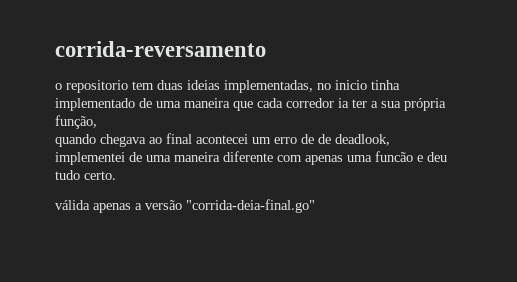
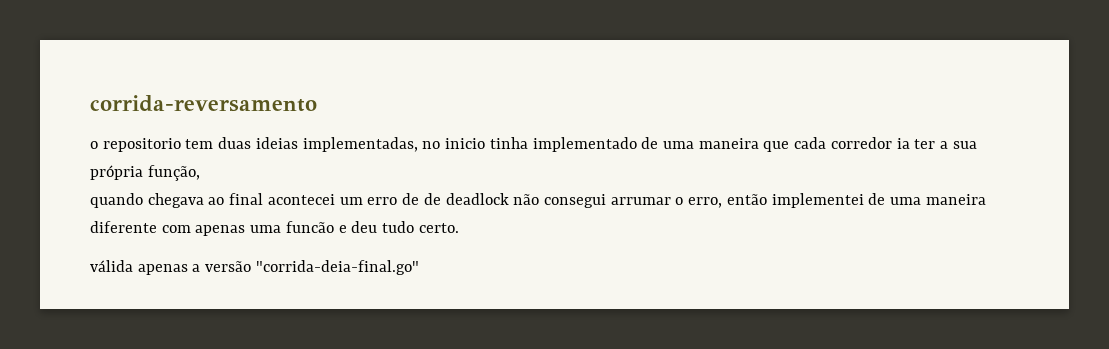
- quando chegava ao final acontecei um erro de de deadlook, implementei de uma maneira diferente com apenas uma funcão e deu tudo certo.
+ quando chegava ao final acontecei um erro de de deadlock não consegui arrumar o erro, então implementei de uma maneira diferente com apenas uma funcão e deu tudo certo.

